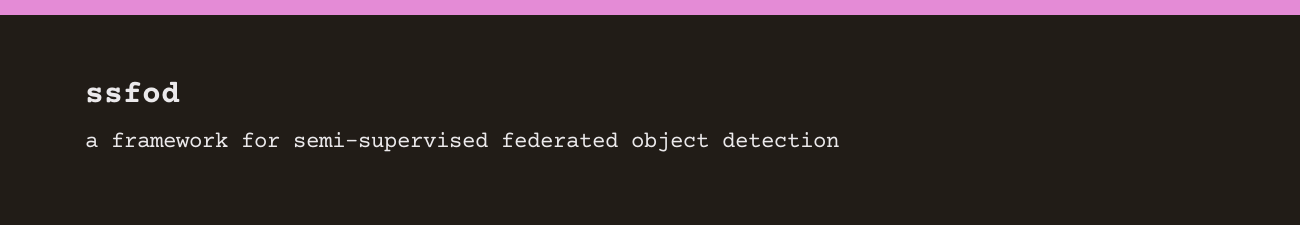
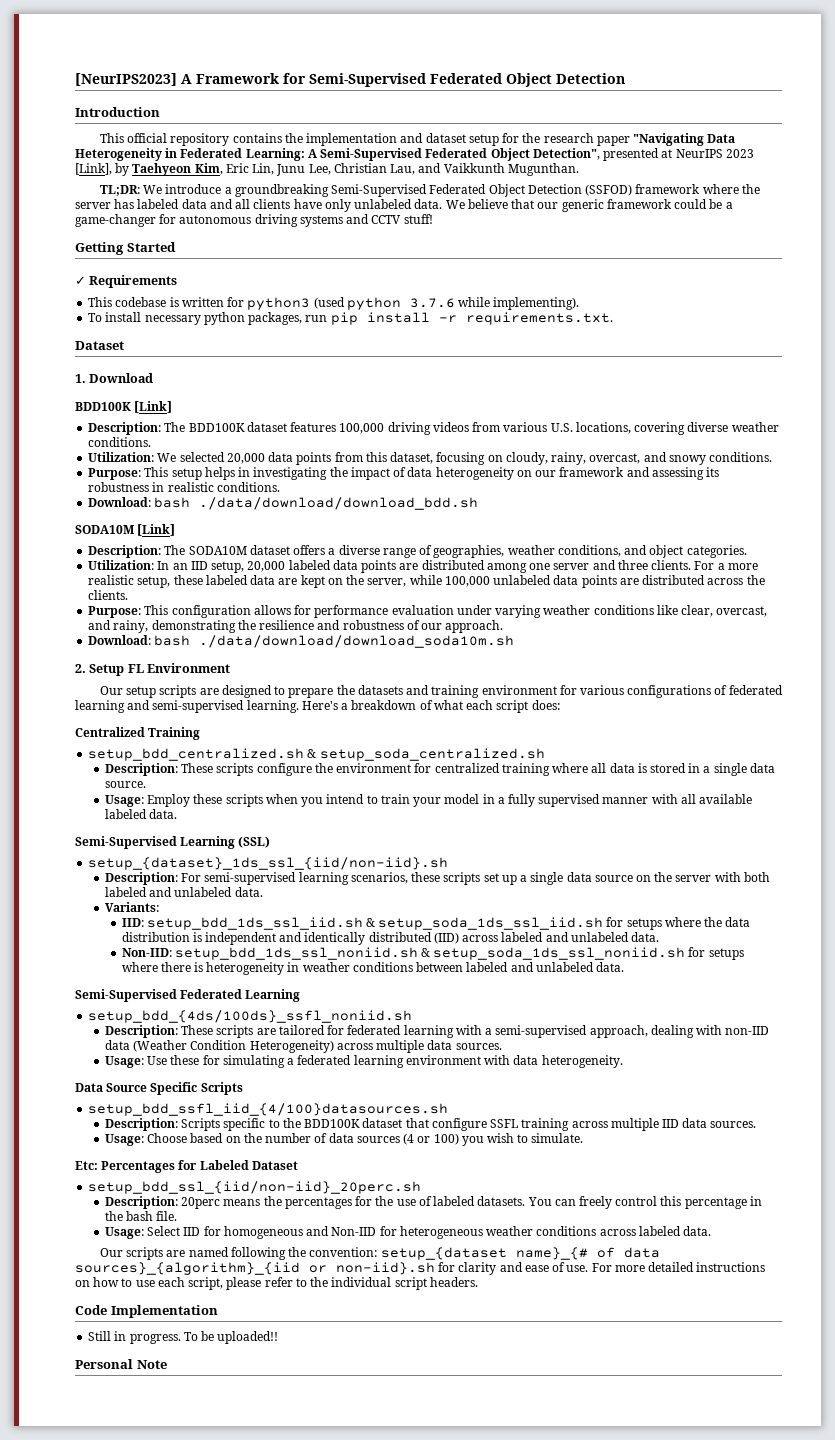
- ssfod
- a framework for semi-supervised federated object detection
+ [NeurIPS2023] A Framework for Semi-Supervised Federated Object Detection
+ Introduction
+ This official repository contains the implementation and dataset setup for the research paper "Navigating Data Heterogeneity in Federated Learning: A Semi-Supervised Federated Object Detection", presented at NeurIPS 2023 [Link], by Taehyeon Kim, Eric Lin, Junu Lee, Christian Lau, and Vaikkunth Mugunthan.
+ TL;DR: We introduce a groundbreaking Semi-Supervised Federated Object Detection (SSFOD) framework where the server has labeled data and all clients have only unlabeled data. We believe that our generic framework could be a game-changer for autonomous driving systems and CCTV stuff!
+ Getting Started
+ ✓ Requirements
+ This codebase is written for python3 (used python 3.7.6 while implementing).
+ To install necessary python packages, run pip install -r requirements.txt.
+ Dataset
+ 1. Download
+ BDD100K [Link]
+ Description: The BDD100K dataset features 100,000 driving videos from various U.S. locations, covering diverse weather conditions.
+ Utilization: We selected 20,000 data points from this dataset, focusing on cloudy, rainy, overcast, and snowy conditions.
+ Purpose: This setup helps in investigating the impact of data heterogeneity on our framework and assessing its robustness in realistic conditions.
+ Download: bash ./data/download/download_bdd.sh
+ SODA10M [Link]
+ Description: The SODA10M dataset offers a diverse range of geographies, weather conditions, and object categories.
+ Utilization: In an IID setup, 20,000 labeled data points are distributed among one server and three clients. For a more realistic setup, these labeled data are kept on the server, while 100,000 unlabeled data points are distributed across the clients.
+ Purpose: This configuration allows for performance evaluation under varying weather conditions like clear, overcast, and rainy, demonstrating the resilience and robustness of our approach.
+ Download: bash ./data/download/download_soda10m.sh
+ 2. Setup FL Environment
+ Our setup scripts are designed to prepare the datasets and training environment for various configurations of federated learning and semi-supervised learning. Here's a breakdown of what each script does:
+ Centralized Training
+ setup_bdd_centralized.sh & setup_soda_centralized.sh
+ Description: These scripts configure the environment for centralized training where all data is stored in a single data source.
+ Usage: Employ these scripts when you intend to train your model in a fully supervised manner with all available labeled data.
+ Semi-Supervised Learning (SSL)
+ setup_{dataset}_1ds_ssl_{iid/non-iid}.sh
+ Description: For semi-supervised learning scenarios, these scripts set up a single data source on the server with both labeled and unlabeled data.
+ Variants:
+ IID: setup_bdd_1ds_ssl_iid.sh & setup_soda_1ds_ssl_iid.sh for setups where the data distribution is independent and identically distributed (IID) across labeled and unlabeled data.
+ Non-IID: setup_bdd_1ds_ssl_noniid.sh & setup_soda_1ds_ssl_noniid.sh for setups where there is heterogeneity in weather conditions between labeled and unlabeled data.
+ Semi-Supervised Federated Learning
+ setup_bdd_{4ds/100ds}_ssfl_noniid.sh
+ Description: These scripts are tailored for federated learning with a semi-supervised approach, dealing with non-IID data (Weather Condition Heterogeneity) across multiple data sources.
+ Usage: Use these for simulating a federated learning environment with data heterogeneity.
+ Data Source Specific Scripts
+ setup_bdd_ssfl_iid_{4/100}datasources.sh
+ Description: Scripts specific to the BDD100K dataset that configure SSFL training across multiple IID data sources.
+ Usage: Choose based on the number of data sources (4 or 100) you wish to simulate.
+ Etc: Percentages for Labeled Dataset
+ setup_bdd_ssl_{iid/non-iid}_20perc.sh
+ Description: 20perc means the percentages for the use of labeled datasets. You can freely control this percentage in the bash file.
+ Usage: Select IID for homogeneous and Non-IID for heterogeneous weather conditions across labeled data.
+ Our scripts are named following the convention: setup_{dataset name}_{# of data sources}_{algorithm}_{iid or non-iid}.sh for clarity and ease of use. For more detailed instructions on how to use each script, please refer to the individual script headers.
+ Code Implementation
+ Still in progress. To be uploaded!!
+ Personal Note

